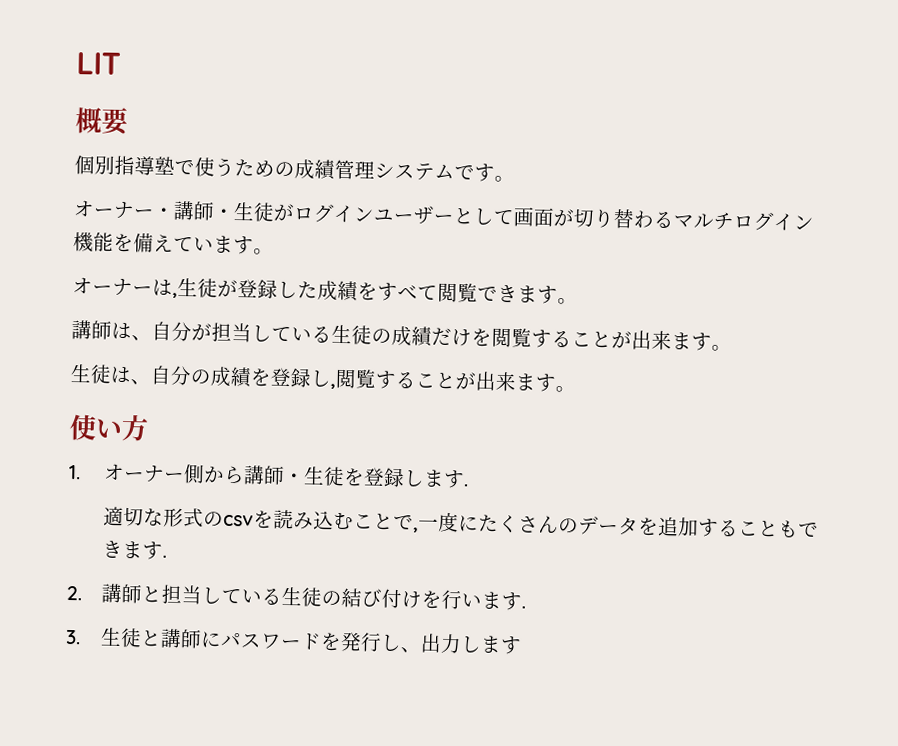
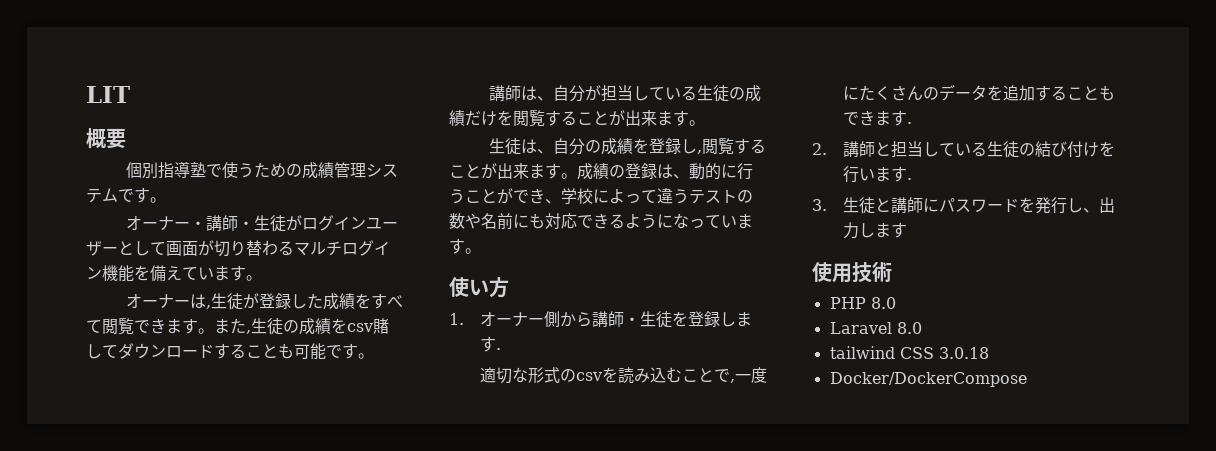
+ また,生徒の成績をcsv賭してダウンロードすることも可能です。
+ 成績の登録は、動的に行うことができ、学校によって違うテストの数や名前にも対応できるようになっています。
+ 使用技術
+ PHP 8.0
+ Laravel 8.0
+ tailwind CSS 3.0.18
+ Docker/DockerCompose

